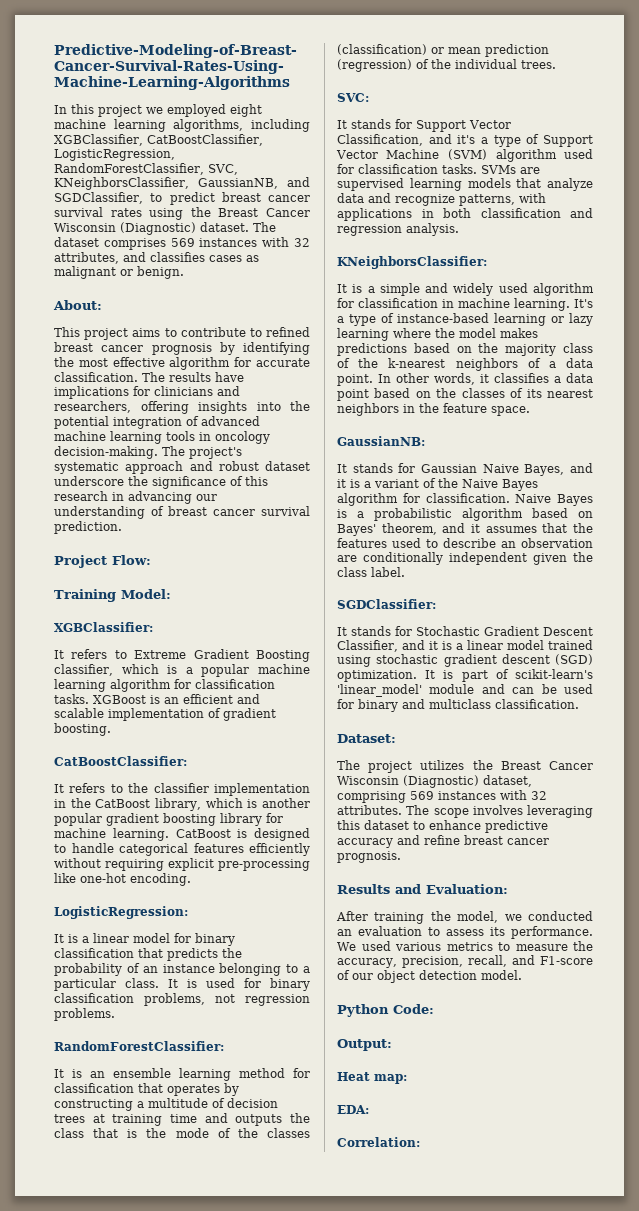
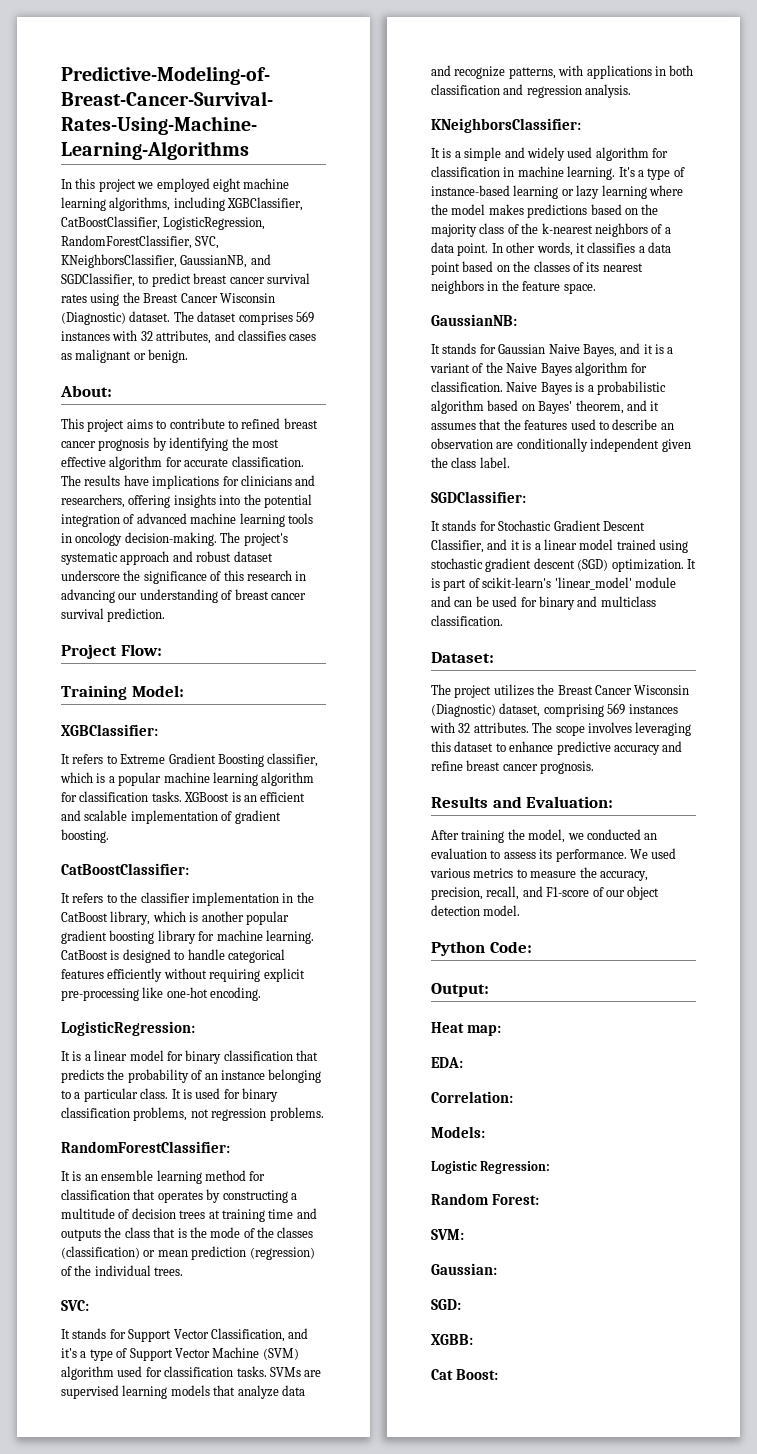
+ Models:
+ Logistic Regression:
+ Random Forest:
+ SVM:
+ Gaussian:
+ SGD:
+ XGBB:
+ Cat Boost:

